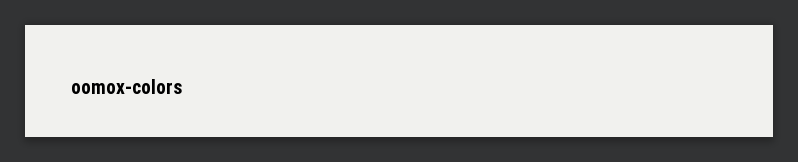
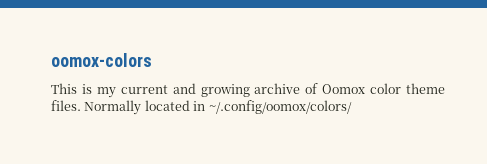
+ This is my current and growing archive of Oomox color theme files. Normally located in ~/.config/oomox/colors/

